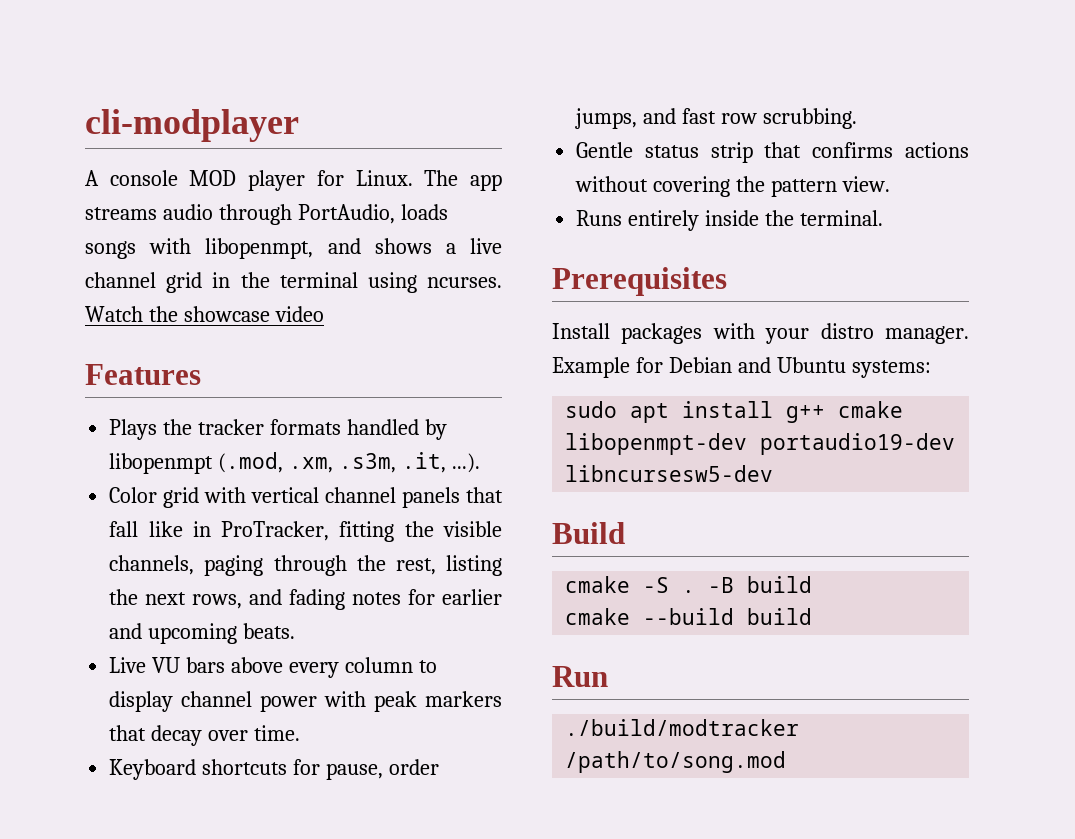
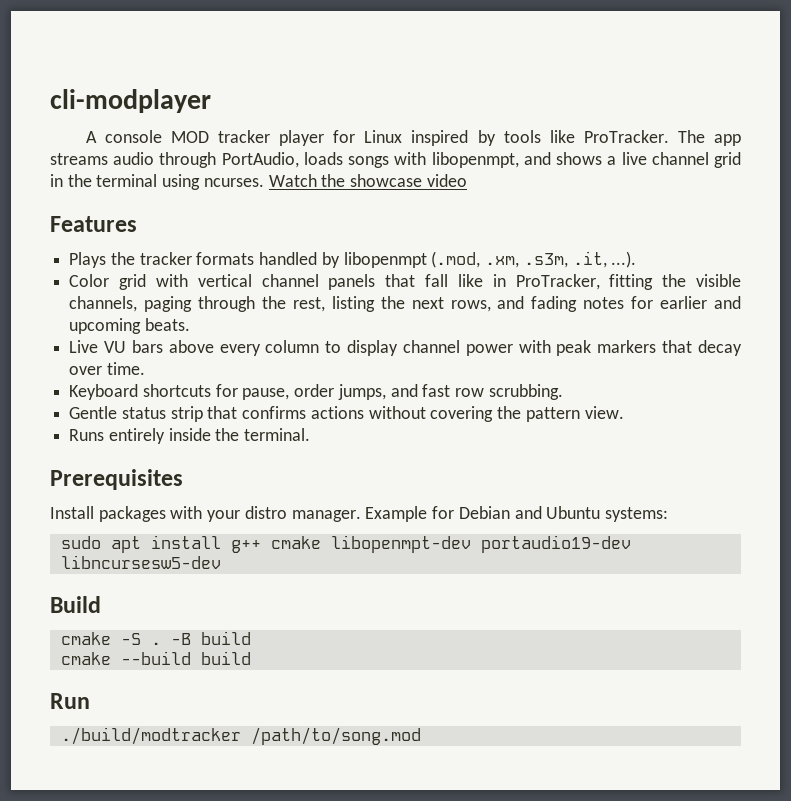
- A console MOD player for Linux.
+ A console MOD tracker player for Linux inspired by tools like ProTracker.

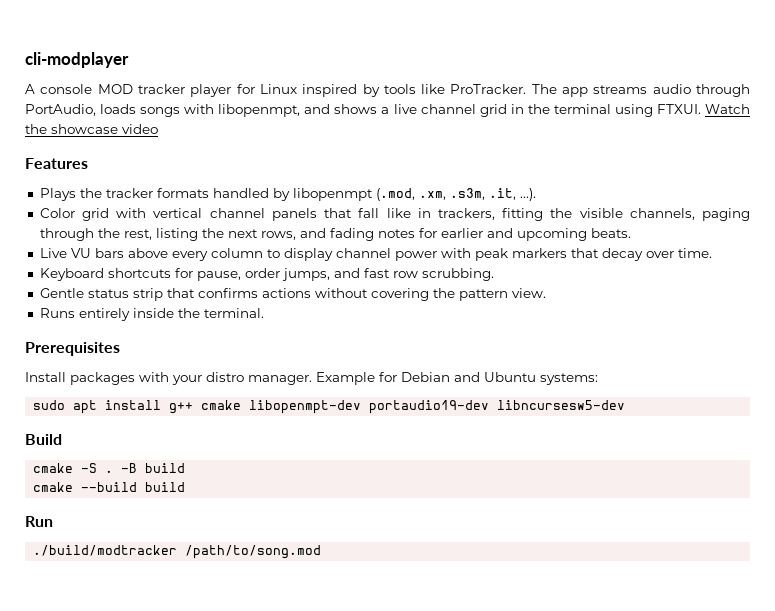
- The app streams audio through PortAudio, loads songs with libopenmpt, and shows a live channel grid in the terminal using ncurses.
+ The app streams audio through PortAudio, loads songs with libopenmpt, and shows a live channel grid in the terminal using FTXUI.
- Color grid with vertical channel panels that fall like in ProTracker, fitting the visible channels, paging through the rest, listing the next rows, and fading notes for earlier and upcoming beats.
+ Color grid with vertical channel panels that fall like in trackers, fitting the visible channels, paging through the rest, listing the next rows, and fading notes for earlier and upcoming beats.

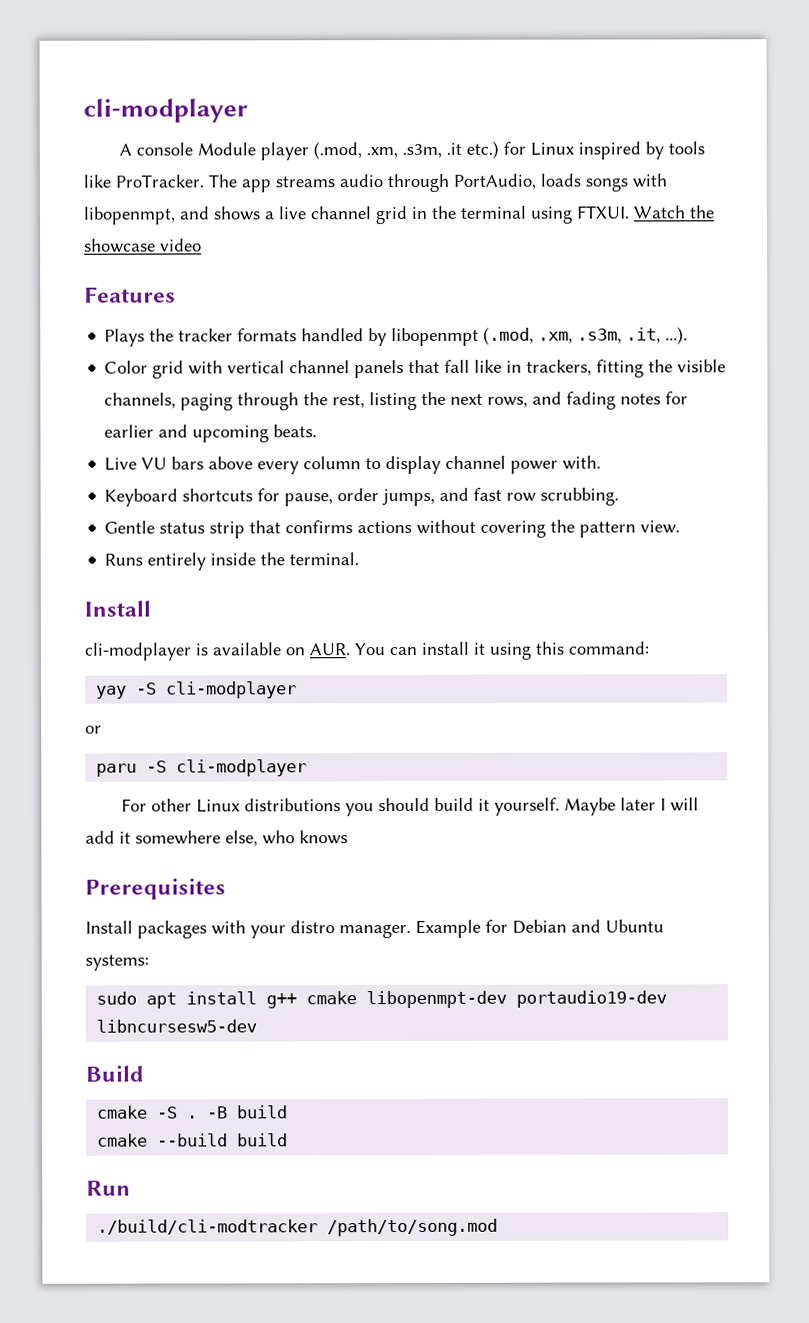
- A console MOD tracker player for Linux inspired by tools like ProTracker.
+ A console Module player (.mod, .xm, .s3m, .it etc.) for Linux inspired by tools like ProTracker.
- Live VU bars above every column to display channel power with peak markers that decay over time.
+ Live VU bars above every column to display channel power with.
  Runs entirely inside the terminal.
+ Install
+ cli-modplayer is available on AUR. You can install it using this command:
+ yay -S cli-modplayer
+ or
+ paru -S cli-modplayer
+ For other Linux distributions you should build it yourself. Maybe later I will add it somewhere else, who knows
- ./build/modtracker /path/to/song.mod
+ ./build/cli-modtracker /path/to/song.mod

